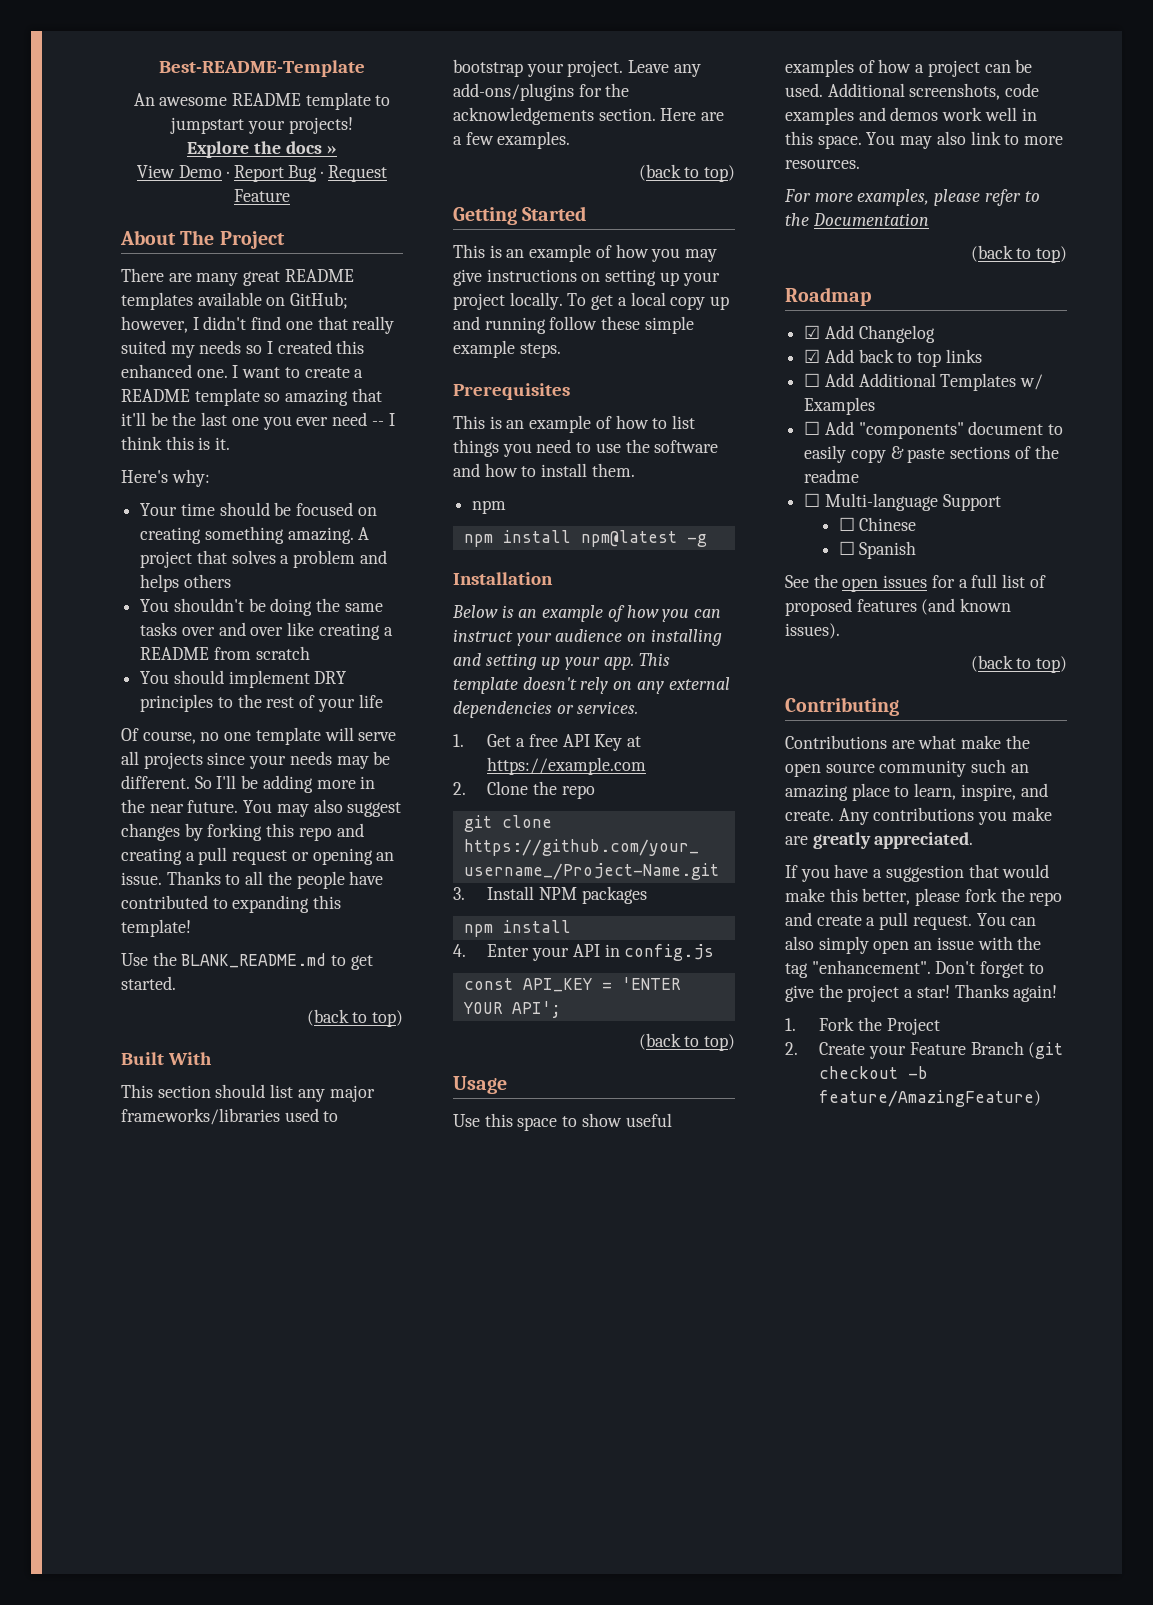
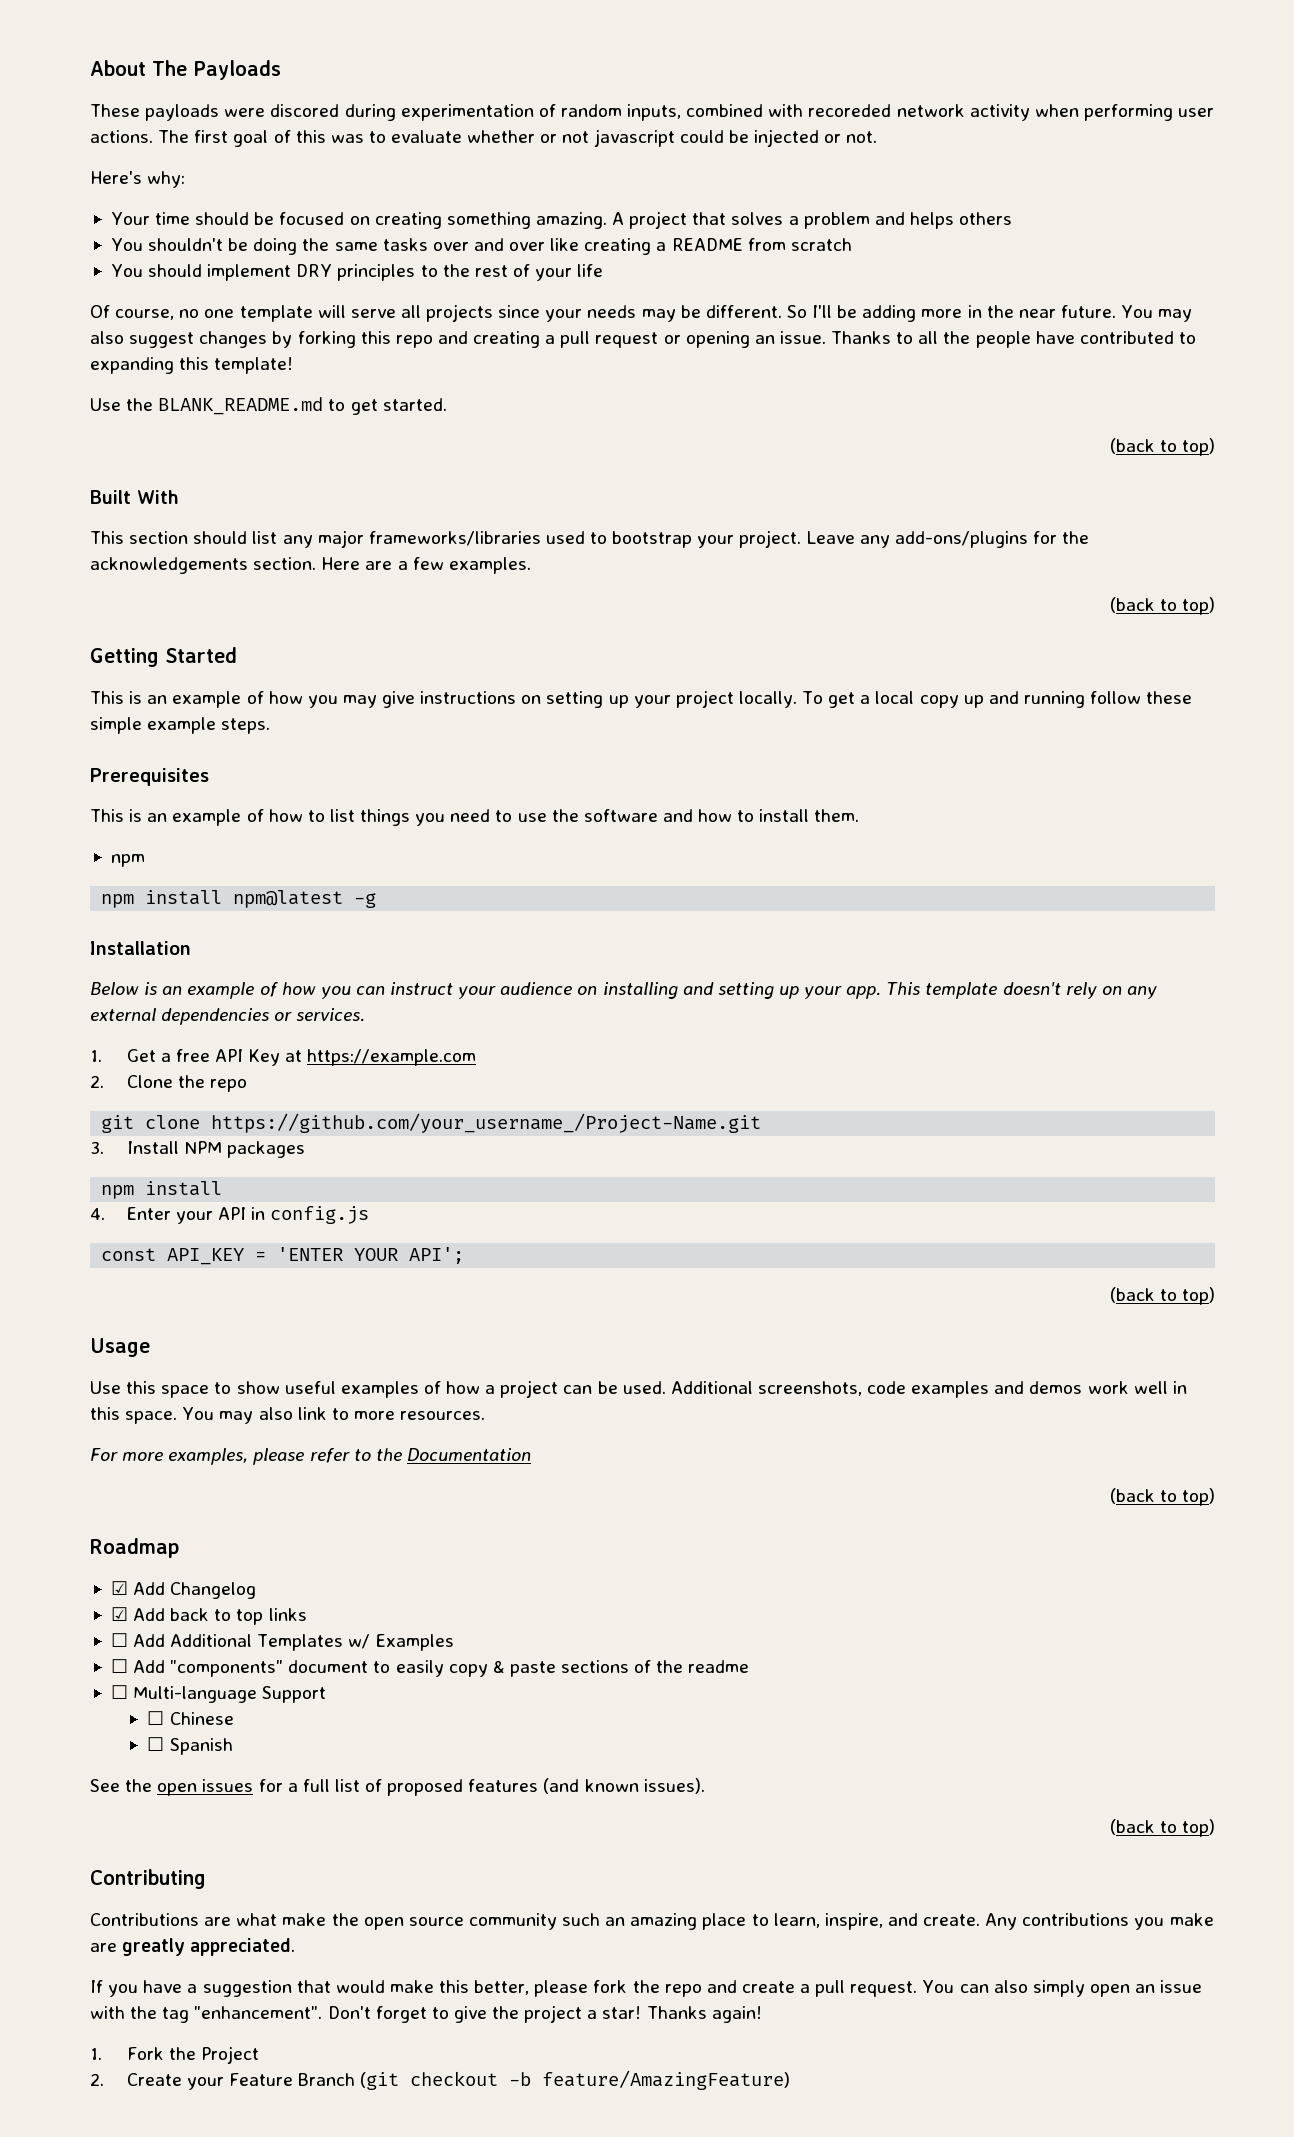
- Best-README-Template
- An awesome README template to jumpstart your projects!
- Explore the docs »
- View Demo · Report Bug · Request Feature
- About The Project
- There are many great README templates available on GitHub; however, I didn't find one that really suited my needs so I created this enhanced one. I want to create a README template so amazing that it'll be the last one you ever need -- I think this is it.
+ About The Payloads
+ These payloads were discored during experimentation of random inputs, combined with recoreded network activity when performing user actions. The first goal of this was to evaluate whether or not javascript could be injected or not.

